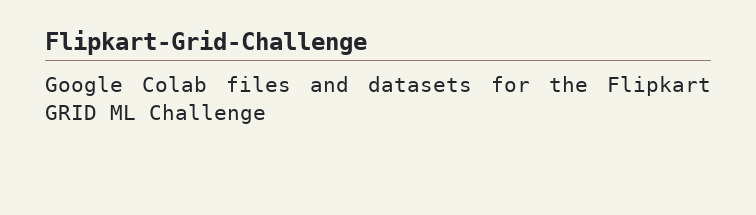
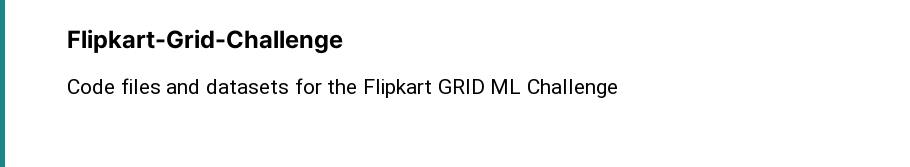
- Google Colab files and datasets for the Flipkart GRID ML Challenge
+ Code files and datasets for the Flipkart GRID ML Challenge

